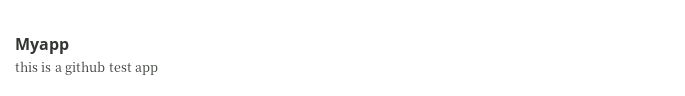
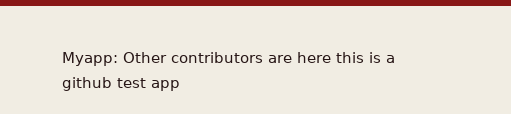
- Myapp
- this is a github test app
+ Myapp: Other contributors are here this is a github test app

